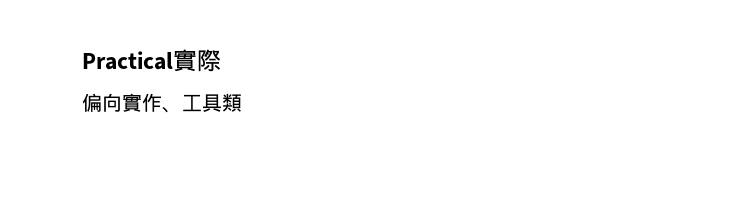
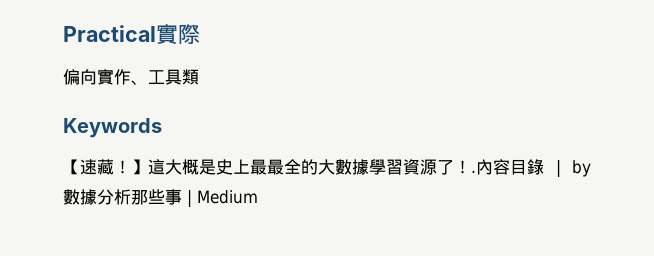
+ Keywords
+ 【速藏！】這大概是史上最最全的大數據學習資源了！.內容目錄 | by數據分析那些事 | Medium

